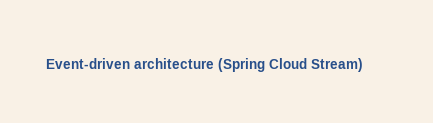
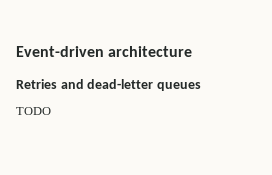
- Event-driven architecture (Spring Cloud Stream)
+ Event-driven architecture
+ Retries and dead-letter queues
+ TODO

